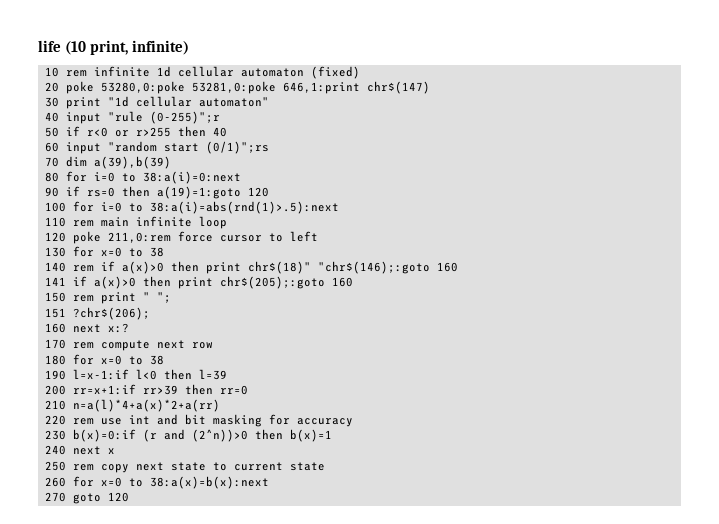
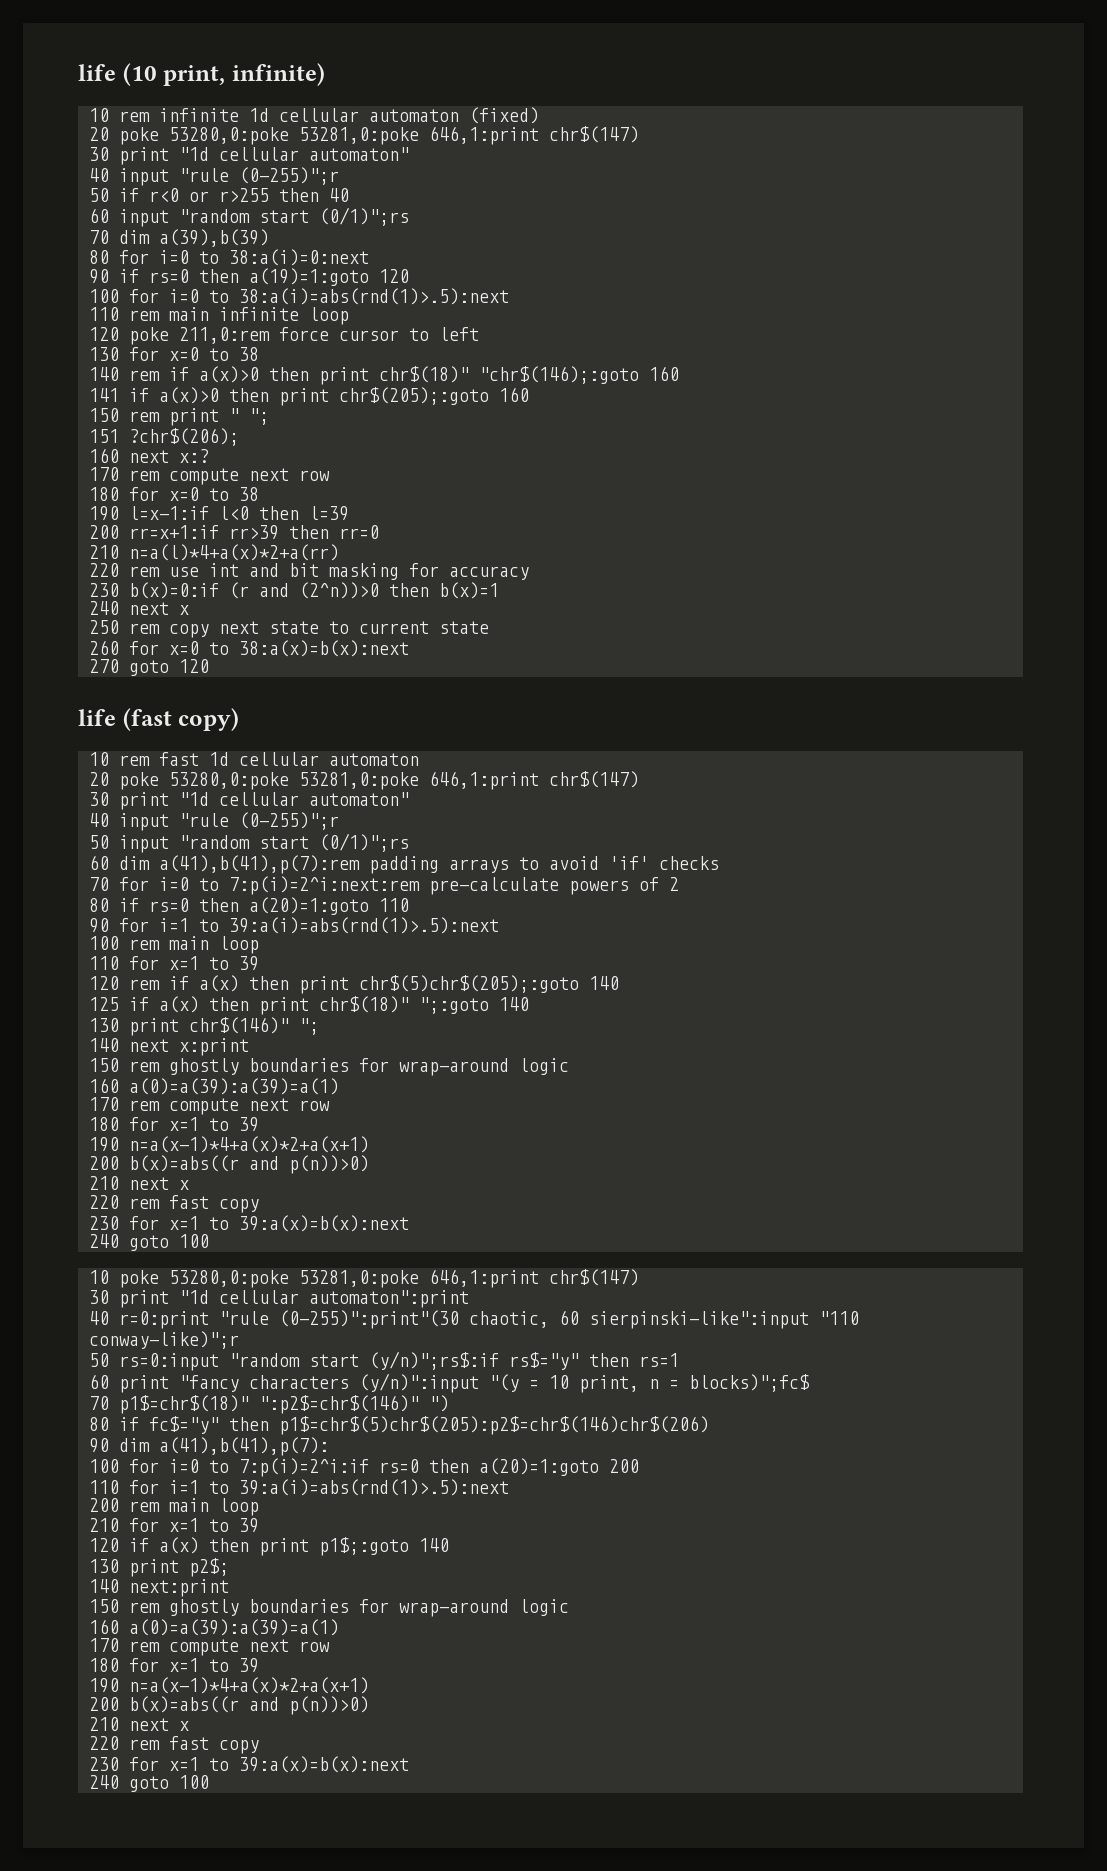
+ life (fast copy)
+ 10 rem fast 1d cellular automaton
+ 20 poke 53280,0:poke 53281,0:poke 646,1:print chr$(147)
+ 30 print "1d cellular automaton"
+ 40 input "rule (0-255)";r
+ 50 input "random start (0/1)";rs
+ 60 dim a(41),b(41),p(7):rem padding arrays to avoid 'if' checks
+ 70 for i=0 to 7:p(i)=2^i:next:rem pre-calculate powers of 2
+ 80 if rs=0 then a(20)=1:goto 110
+ 90 for i=1 to 39:a(i)=abs(rnd(1)>.5):next
+ 100 rem main loop
+ 110 for x=1 to 39
+ 120 rem if a(x) then print chr$(5)chr$(205);:goto 140
+ 125 if a(x) then print chr$(18)" ";:goto 140
+ 130 print chr$(146)" ";
+ 140 next x:print
+ 150 rem ghostly boundaries for wrap-around logic
+ 160 a(0)=a(39):a(39)=a(1)
+ 170 rem compute next row
+ 180 for x=1 to 39
+ 190 n=a(x-1)*4+a(x)*2+a(x+1)
+ 200 b(x)=abs((r and p(n))>0)
+ 210 next x
+ 220 rem fast copy
+ 230 for x=1 to 39:a(x)=b(x):next
+ 240 goto 100
+ 10 poke 53280,0:poke 53281,0:poke 646,1:print chr$(147)
+ 30 print "1d cellular automaton":print
+ 40 r=0:print "rule (0-255)":print"(30 chaotic, 60 sierpinski-like":input "110 conway-like)";r
+ 50 rs=0:input "random start (y/n)";rs$:if rs$="y" then rs=1
+ 60 print "fancy characters (y/n)":input "(y = 10 print, n = blocks)";fc$
+ 70 p1$=chr$(18)" ":p2$=chr$(146)" ")
+ 80 if fc$="y" then p1$=chr$(5)chr$(205):p2$=chr$(146)chr$(206)
+ 90 dim a(41),b(41),p(7):
+ 100 for i=0 to 7:p(i)=2^i:if rs=0 then a(20)=1:goto 200
+ 110 for i=1 to 39:a(i)=abs(rnd(1)>.5):next
+ 200 rem main loop
+ 210 for x=1 to 39
+ 120 if a(x) then print p1$;:goto 140
+ 130 print p2$;
+ 140 next:print
+ 150 rem ghostly boundaries for wrap-around logic
+ 160 a(0)=a(39):a(39)=a(1)
+ 170 rem compute next row
+ 180 for x=1 to 39
+ 190 n=a(x-1)*4+a(x)*2+a(x+1)
+ 200 b(x)=abs((r and p(n))>0)
+ 210 next x
+ 220 rem fast copy
+ 230 for x=1 to 39:a(x)=b(x):next
+ 240 goto 100

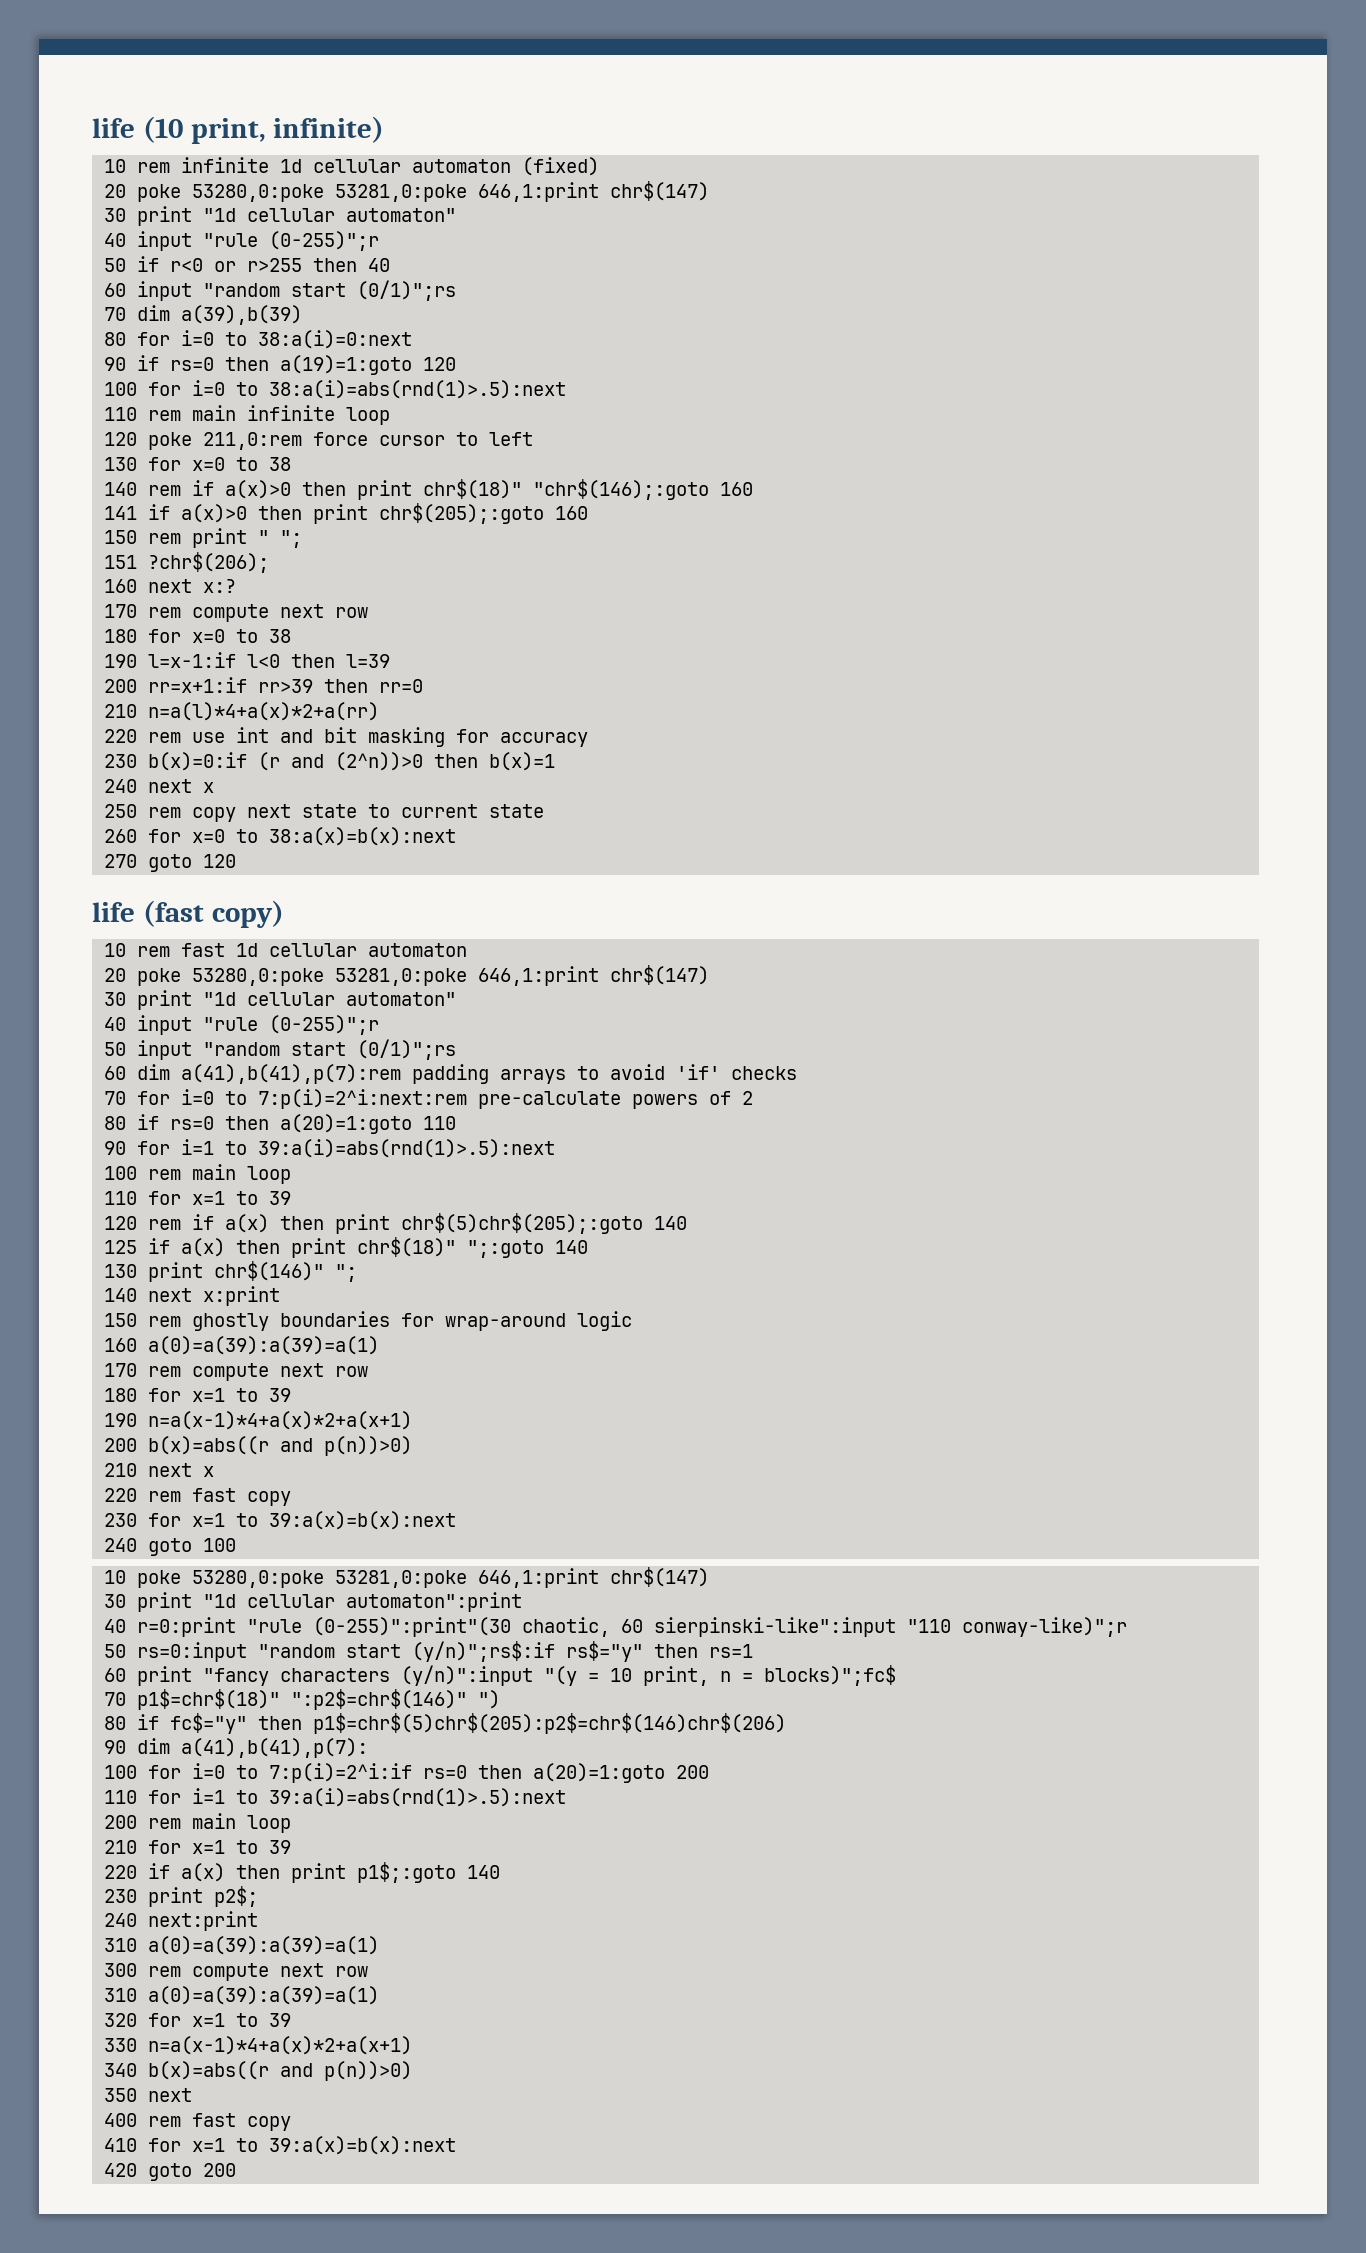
- 120 if a(x) then print p1$;:goto 140
+ 220 if a(x) then print p1$;:goto 140
- 130 print p2$;
+ 230 print p2$;
- 140 next:print
- 150 rem ghostly boundaries for wrap-around logic
- 160 a(0)=a(39):a(39)=a(1)
- 170 rem compute next row
- 180 for x=1 to 39
- 190 n=a(x-1)*4+a(x)*2+a(x+1)
- 200 b(x)=abs((r and p(n))>0)
- 210 next x
- 220 rem fast copy
- 230 for x=1 to 39:a(x)=b(x):next
- 240 goto 100
+ 240 next:print
+ 310 a(0)=a(39):a(39)=a(1)
+ 300 rem compute next row
+ 310 a(0)=a(39):a(39)=a(1)
+ 320 for x=1 to 39
+ 330 n=a(x-1)*4+a(x)*2+a(x+1)
+ 340 b(x)=abs((r and p(n))>0)
+ 350 next
+ 400 rem fast copy
+ 410 for x=1 to 39:a(x)=b(x):next
+ 420 goto 200

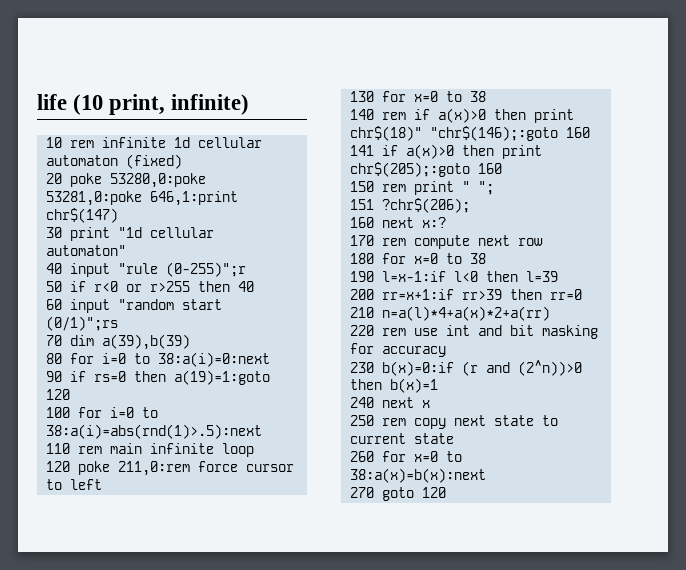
- life (fast copy)
- 10 rem fast 1d cellular automaton
- 20 poke 53280,0:poke 53281,0:poke 646,1:print chr$(147)
- 30 print "1d cellular automaton"
- 40 input "rule (0-255)";r
- 50 input "random start (0/1)";rs
- 60 dim a(41),b(41),p(7):rem padding arrays to avoid 'if' checks
- 70 for i=0 to 7:p(i)=2^i:next:rem pre-calculate powers of 2
- 80 if rs=0 then a(20)=1:goto 110
- 90 for i=1 to 39:a(i)=abs(rnd(1)>.5):next
- 100 rem main loop
- 110 for x=1 to 39
- 120 rem if a(x) then print chr$(5)chr$(205);:goto 140
- 125 if a(x) then print chr$(18)" ";:goto 140
- 130 print chr$(146)" ";
- 140 next x:print
- 150 rem ghostly boundaries for wrap-around logic
- 160 a(0)=a(39):a(39)=a(1)
- 170 rem compute next row
- 180 for x=1 to 39
- 190 n=a(x-1)*4+a(x)*2+a(x+1)
- 200 b(x)=abs((r and p(n))>0)
- 210 next x
- 220 rem fast copy
- 230 for x=1 to 39:a(x)=b(x):next
- 240 goto 100
- 10 poke 53280,0:poke 53281,0:poke 646,1:print chr$(147)
- 30 print "1d cellular automaton":print
- 40 r=0:print "rule (0-255)":print"(30 chaotic, 60 sierpinski-like":input "110 conway-like)";r
- 50 rs=0:input "random start (y/n)";rs$:if rs$="y" then rs=1
- 60 print "fancy characters (y/n)":input "(y = 10 print, n = blocks)";fc$
- 70 p1$=chr$(18)" ":p2$=chr$(146)" ")
- 80 if fc$="y" then p1$=chr$(5)chr$(205):p2$=chr$(146)chr$(206)
- 90 dim a(41),b(41),p(7):
- 100 for i=0 to 7:p(i)=2^i:if rs=0 then a(20)=1:goto 200
- 110 for i=1 to 39:a(i)=abs(rnd(1)>.5):next
- 200 rem main loop
- 210 for x=1 to 39
- 220 if a(x) then print p1$;:goto 140
- 230 print p2$;
- 240 next:print
- 310 a(0)=a(39):a(39)=a(1)
- 300 rem compute next row
- 310 a(0)=a(39):a(39)=a(1)
- 320 for x=1 to 39
- 330 n=a(x-1)*4+a(x)*2+a(x+1)
- 340 b(x)=abs((r and p(n))>0)
- 350 next
- 400 rem fast copy
- 410 for x=1 to 39:a(x)=b(x):next
- 420 goto 200

